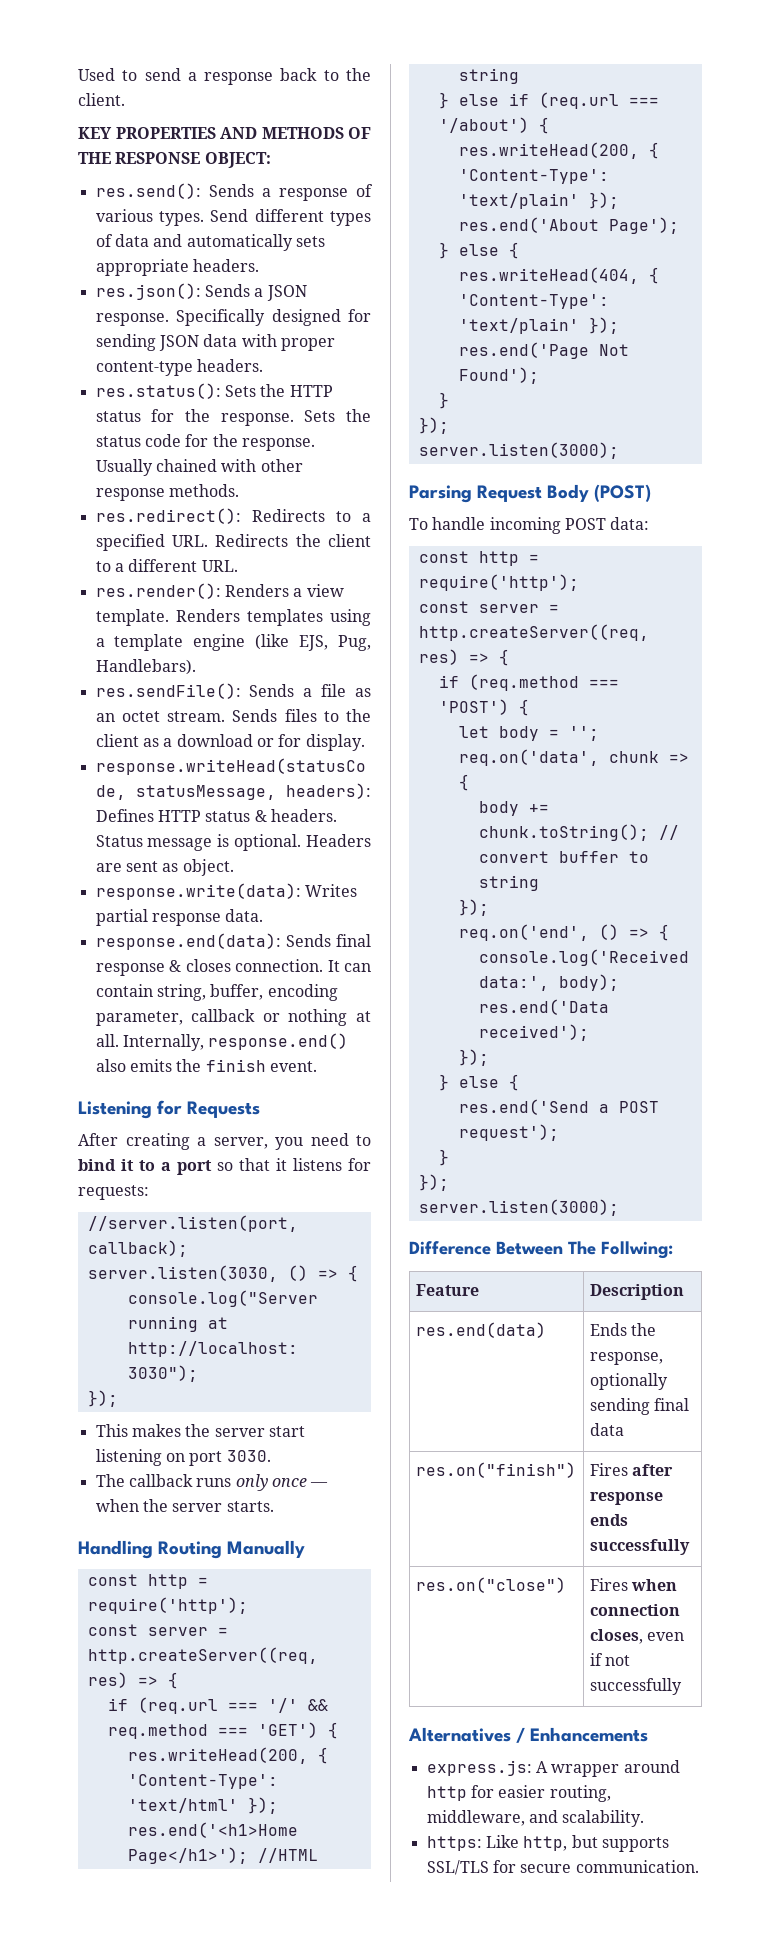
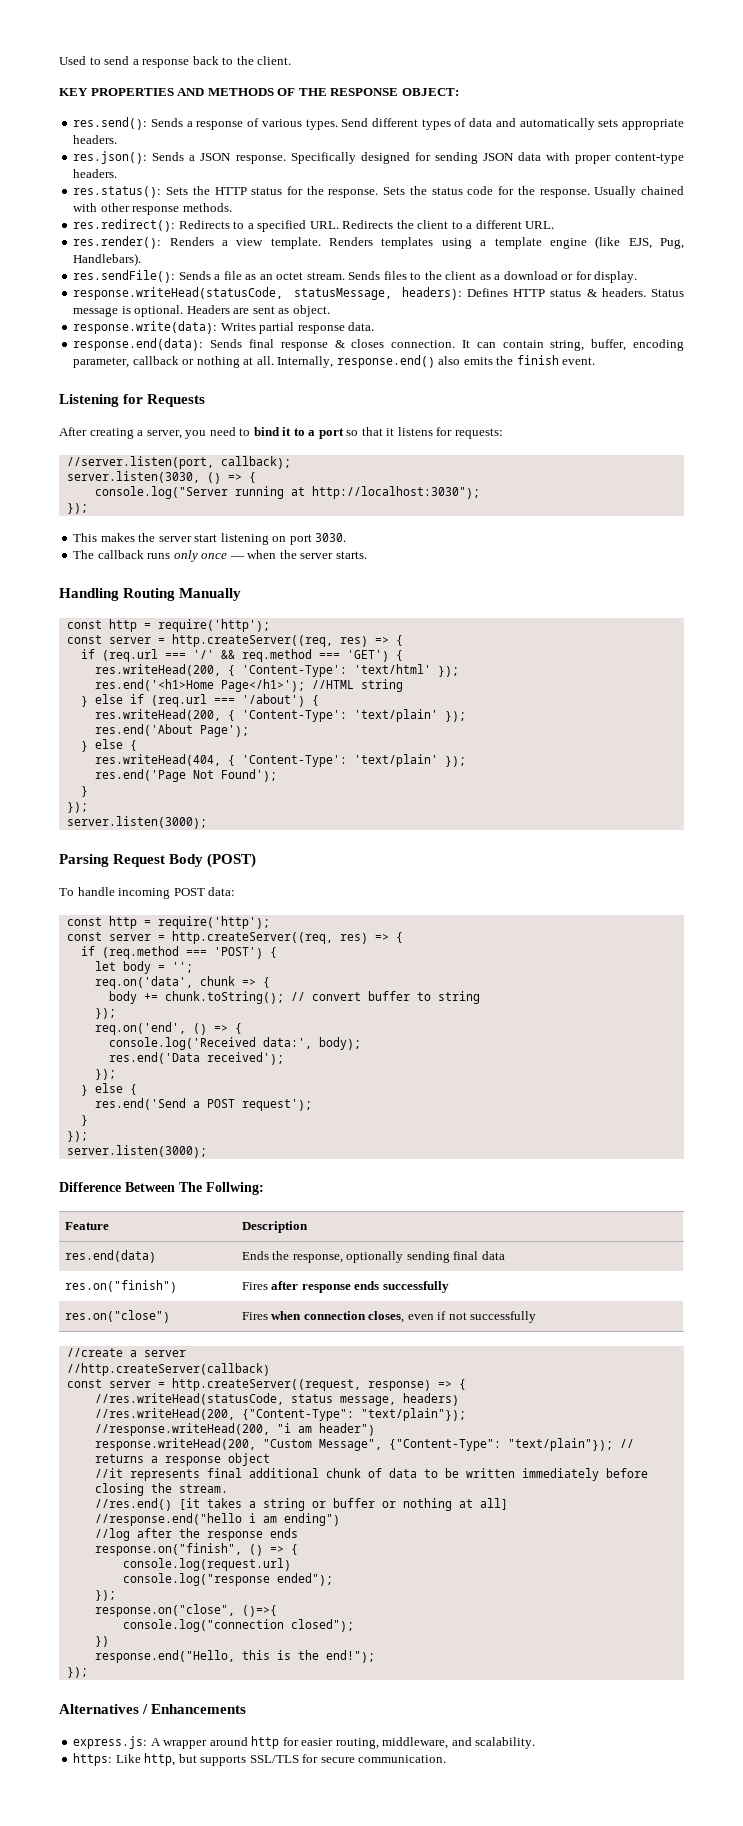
+ //create a server
+ //http.createServer(callback)
+ const server = http.createServer((request, response) => {
+ //res.writeHead(statusCode, status message, headers)
+ //res.writeHead(200, {"Content-Type": "text/plain"});
+ //response.writeHead(200, "i am header")
+ response.writeHead(200, "Custom Message", {"Content-Type": "text/plain"}); // returns a response object
+ //it represents final additional chunk of data to be written immediately before closing the stream.
+ //res.end() [it takes a string or buffer or nothing at all]
+ //response.end("hello i am ending")
+ //log after the response ends
+ response.on("finish", () => {
+ console.log(request.url)
+ console.log("response ended");
+ });
+ response.on("close", ()=>{
+ console.log("connection closed");
+ })
+ response.end("Hello, this is the end!");
+ });

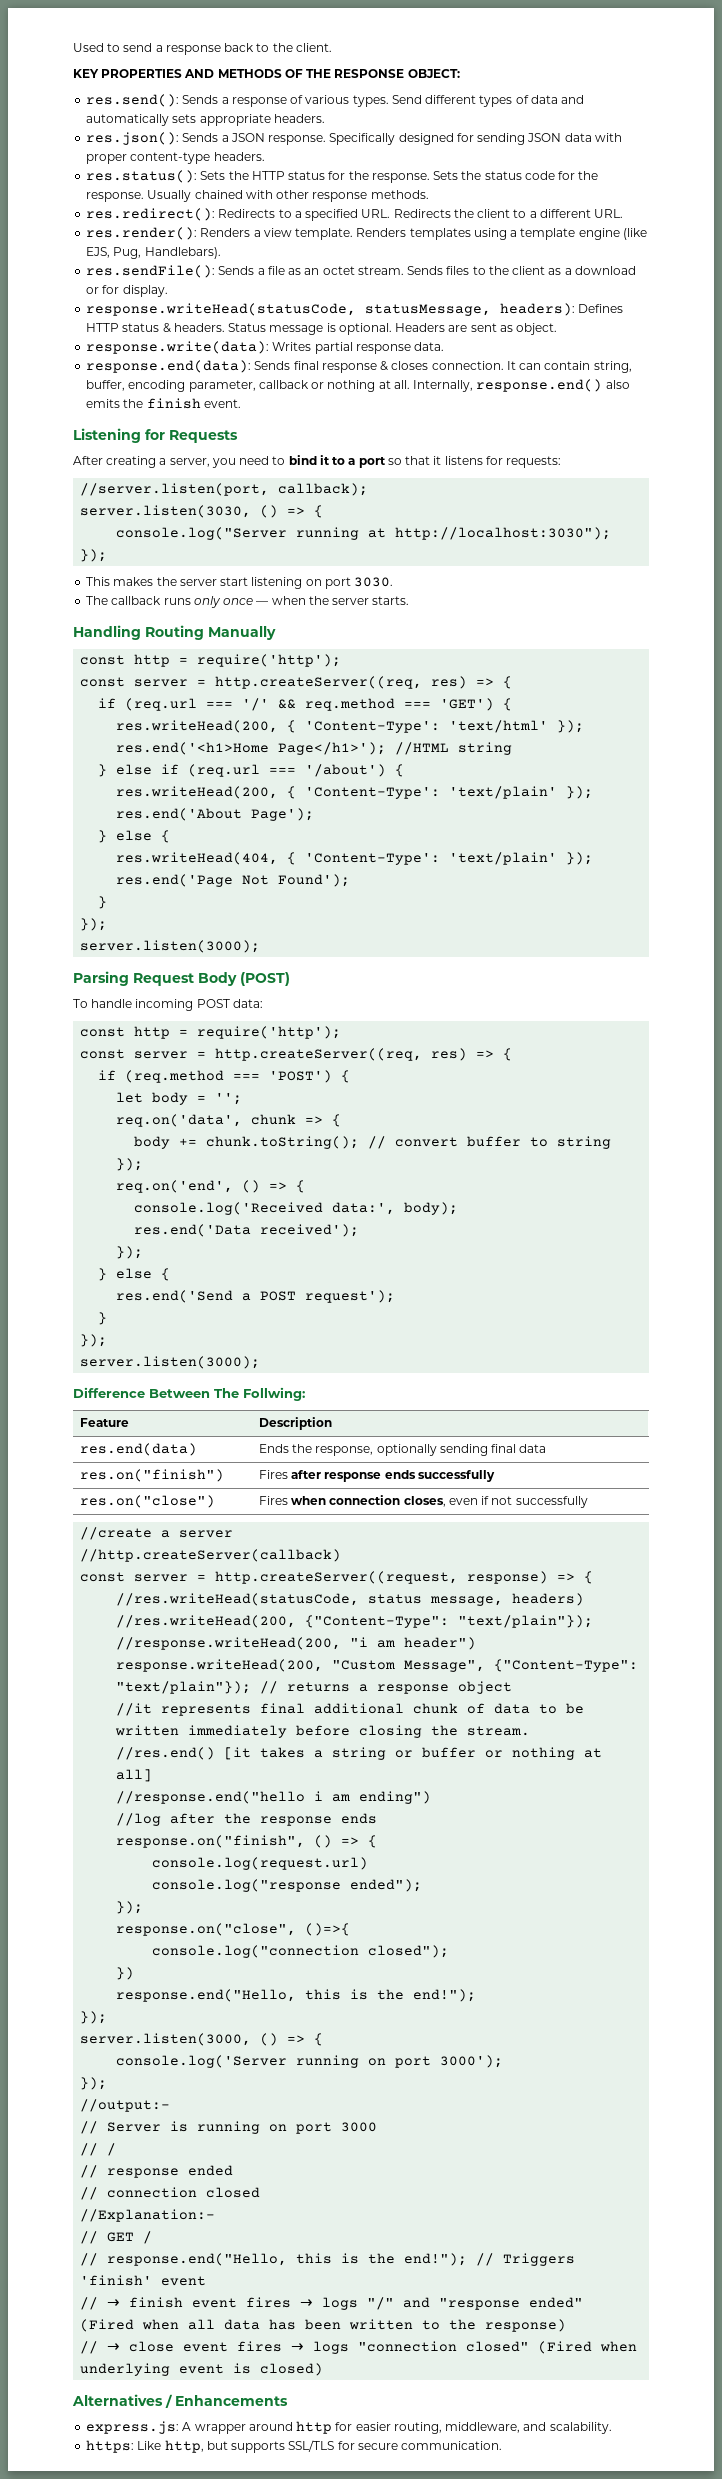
+ server.listen(3000, () => {
+ console.log('Server running on port 3000');
+ });
+ //output:-
+ // Server is running on port 3000
+ // /
+ // response ended
+ // connection closed
+ //Explanation:-
+ // GET /
+ // response.end("Hello, this is the end!"); // Triggers 'finish' event
+ // → finish event fires → logs "/" and "response ended" (Fired when all data has been written to the response)
+ // → close event fires → logs "connection closed" (Fired when underlying event is closed)

